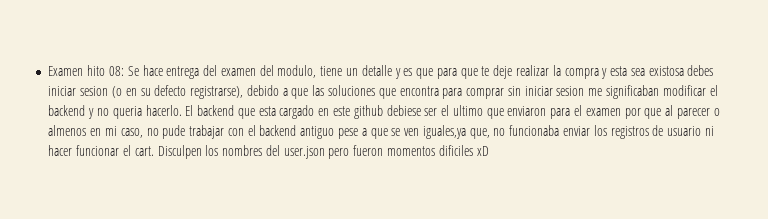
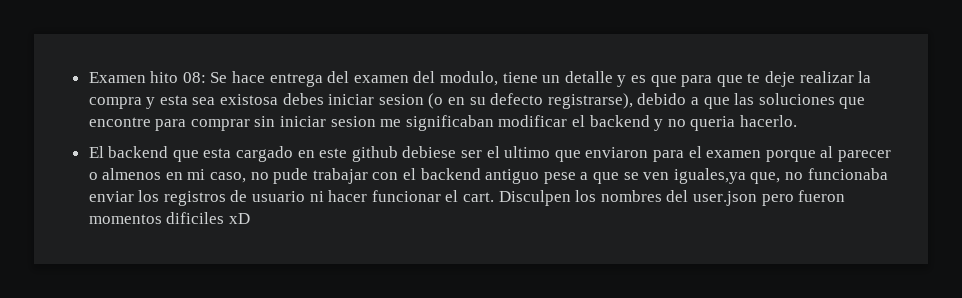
- Se hace entrega del examen del modulo, tiene un detalle y es que para que te deje realizar la compra y esta sea existosa debes iniciar sesion (o en su defecto registrarse), debido a que las soluciones que encontra para comprar sin iniciar sesion me significaban modificar el backend y no queria hacerlo. El backend que esta cargado en este github debiese ser el ultimo que enviaron para el examen por que al parecer o almenos en mi caso, no pude trabajar con el backend antiguo pese a que se ven iguales,ya que, no funcionaba enviar los registros de usuario ni hacer funcionar el cart.
+ Se hace entrega del examen del modulo, tiene un detalle y es que para que te deje realizar la compra y esta sea existosa debes iniciar sesion (o en su defecto registrarse), debido a que las soluciones que encontre para comprar sin iniciar sesion me significaban modificar el backend y no queria hacerlo.
+ El backend que esta cargado en este github debiese ser el ultimo que enviaron para el examen porque al parecer o almenos en mi caso, no pude trabajar con el backend antiguo pese a que se ven iguales,ya que, no funcionaba enviar los registros de usuario ni hacer funcionar el cart.

